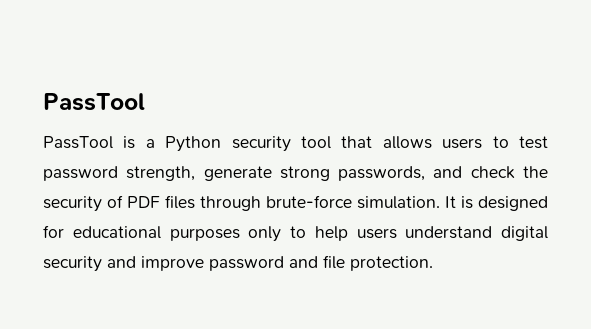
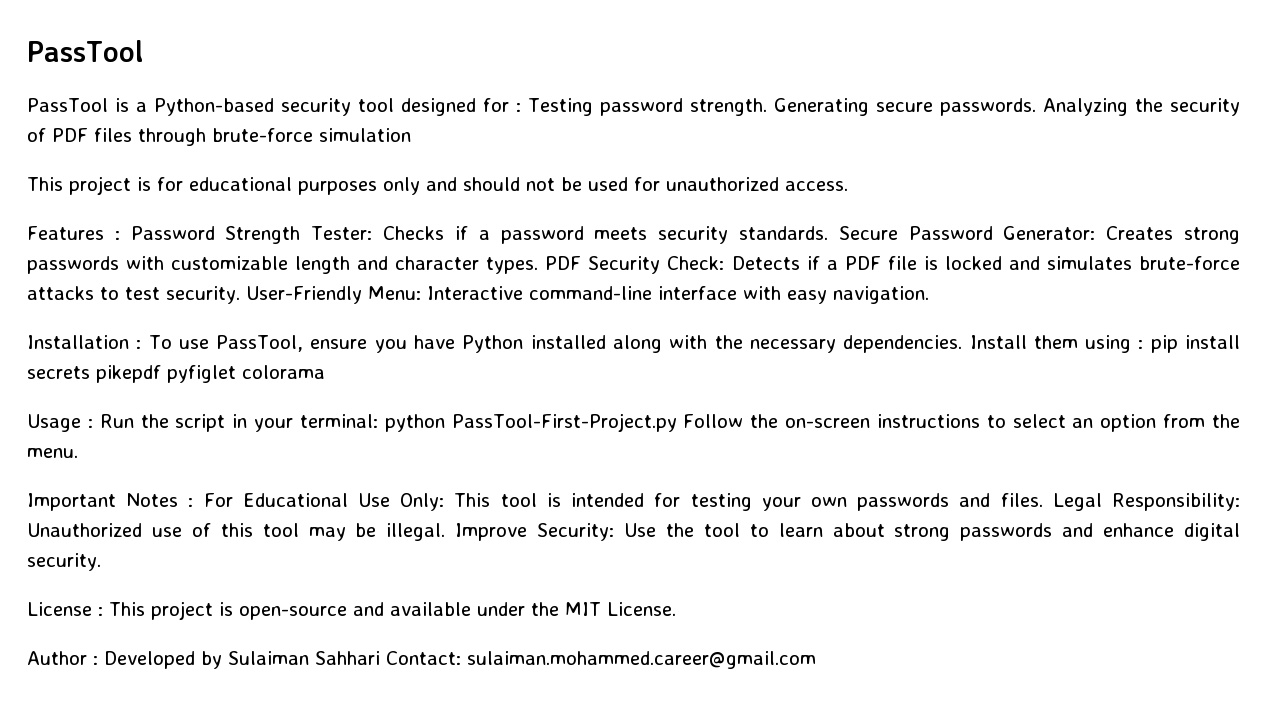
- PassTool is a Python security tool that allows users to test password strength, generate strong passwords, and check the security of PDF files through brute-force simulation. It is designed for educational purposes only to help users understand digital security and improve password and file protection.
+ PassTool is a Python-based security tool designed for : Testing password strength. Generating secure passwords. Analyzing the security of PDF files through brute-force simulation
+ This project is for educational purposes only and should not be used for unauthorized access.
+ Features : Password Strength Tester: Checks if a password meets security standards. Secure Password Generator: Creates strong passwords with customizable length and character types. PDF Security Check: Detects if a PDF file is locked and simulates brute-force attacks to test security. User-Friendly Menu: Interactive command-line interface with easy navigation.
+ Installation : To use PassTool, ensure you have Python installed along with the necessary dependencies. Install them using : pip install secrets pikepdf pyfiglet colorama
+ Usage : Run the script in your terminal: python PassTool-First-Project.py Follow the on-screen instructions to select an option from the menu.
+ Important Notes : For Educational Use Only: This tool is intended for testing your own passwords and files. Legal Responsibility: Unauthorized use of this tool may be illegal. Improve Security: Use the tool to learn about strong passwords and enhance digital security.
+ License : This project is open-source and available under the MIT License.
+ Author : Developed by Sulaiman Sahhari Contact: sulaiman.mohammed.career@gmail.com

